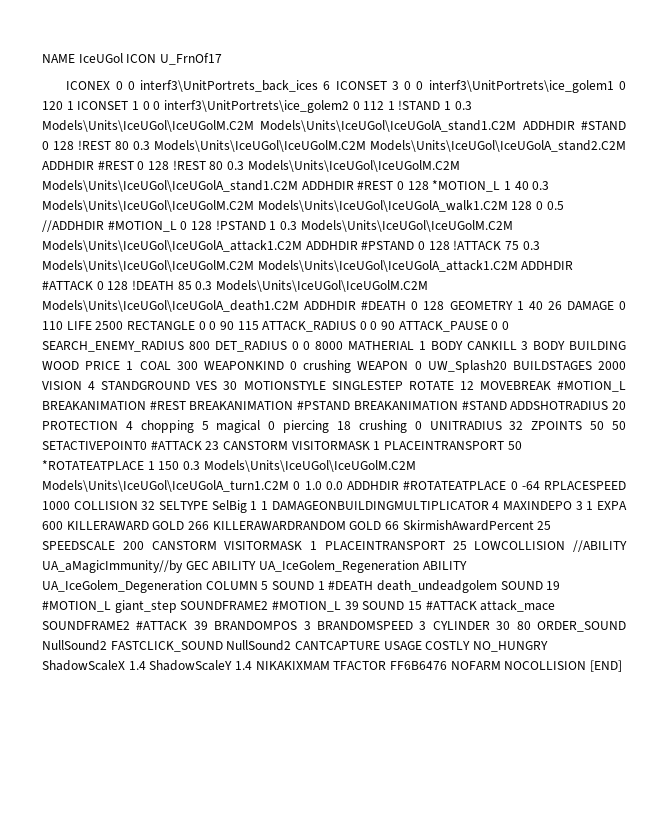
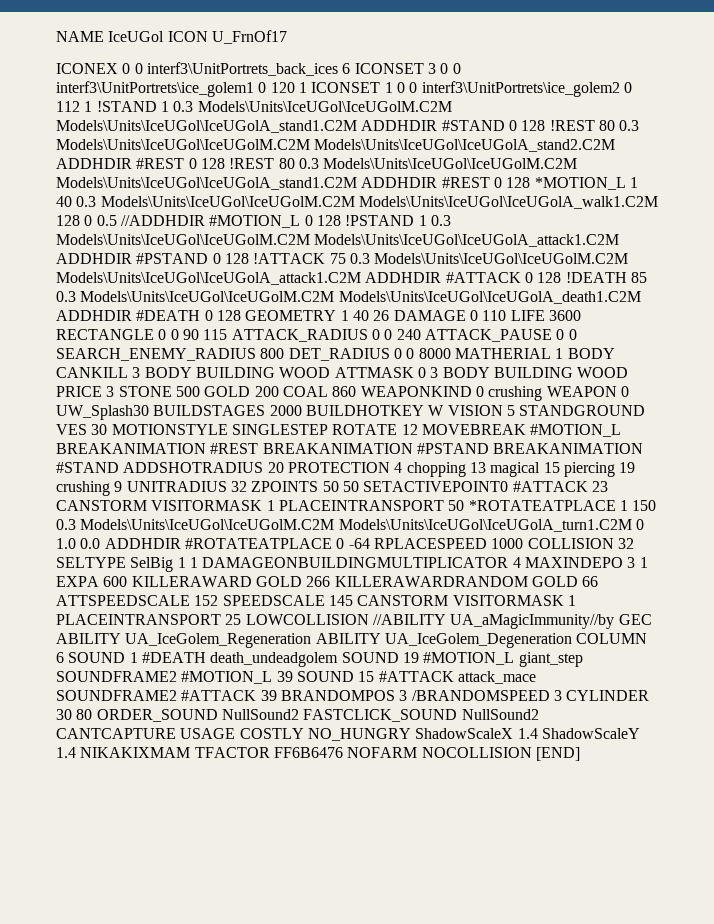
- ICONEX 0 0 interf3\UnitPortrets_back_ices 6 ICONSET 3 0 0 interf3\UnitPortrets\ice_golem1 0 120 1 ICONSET 1 0 0 interf3\UnitPortrets\ice_golem2 0 112 1 !STAND 1 0.3 Models\Units\IceUGol\IceUGolM.C2M Models\Units\IceUGol\IceUGolA_stand1.C2M ADDHDIR #STAND 0 128 !REST 80 0.3 Models\Units\IceUGol\IceUGolM.C2M Models\Units\IceUGol\IceUGolA_stand2.C2M ADDHDIR #REST 0 128 !REST 80 0.3 Models\Units\IceUGol\IceUGolM.C2M Models\Units\IceUGol\IceUGolA_stand1.C2M ADDHDIR #REST 0 128 *MOTION_L 1 40 0.3 Models\Units\IceUGol\IceUGolM.C2M Models\Units\IceUGol\IceUGolA_walk1.C2M 128 0 0.5 //ADDHDIR #MOTION_L 0 128 !PSTAND 1 0.3 Models\Units\IceUGol\IceUGolM.C2M Models\Units\IceUGol\IceUGolA_attack1.C2M ADDHDIR #PSTAND 0 128 !ATTACK 75 0.3 Models\Units\IceUGol\IceUGolM.C2M Models\Units\IceUGol\IceUGolA_attack1.C2M ADDHDIR #ATTACK 0 128 !DEATH 85 0.3 Models\Units\IceUGol\IceUGolM.C2M Models\Units\IceUGol\IceUGolA_death1.C2M ADDHDIR #DEATH 0 128 GEOMETRY 1 40 26 DAMAGE 0 110 LIFE 2500 RECTANGLE 0 0 90 115 ATTACK_RADIUS 0 0 90 ATTACK_PAUSE 0 0 SEARCH_ENEMY_RADIUS 800 DET_RADIUS 0 0 8000 MATHERIAL 1 BODY CANKILL 3 BODY BUILDING WOOD PRICE 1 COAL 300 WEAPONKIND 0 crushing WEAPON 0 UW_Splash20 BUILDSTAGES 2000 VISION 4 STANDGROUND VES 30 MOTIONSTYLE SINGLESTEP ROTATE 12 MOVEBREAK #MOTION_L BREAKANIMATION #REST BREAKANIMATION #PSTAND BREAKANIMATION #STAND ADDSHOTRADIUS 20 PROTECTION 4 chopping 5 magical 0 piercing 18 crushing 0 UNITRADIUS 32 ZPOINTS 50 50 SETACTIVEPOINT0 #ATTACK 23 CANSTORM VISITORMASK 1 PLACEINTRANSPORT 50 *ROTATEATPLACE 1 150 0.3 Models\Units\IceUGol\IceUGolM.C2M Models\Units\IceUGol\IceUGolA_turn1.C2M 0 1.0 0.0 ADDHDIR #ROTATEATPLACE 0 -64 RPLACESPEED 1000 COLLISION 32 SELTYPE SelBig 1 1 DAMAGEONBUILDINGMULTIPLICATOR 4 MAXINDEPO 3 1 EXPA 600 KILLERAWARD GOLD 266 KILLERAWARDRANDOM GOLD 66 SkirmishAwardPercent 25 SPEEDSCALE 200 CANSTORM VISITORMASK 1 PLACEINTRANSPORT 25 LOWCOLLISION //ABILITY UA_aMagicImmunity//by GEC ABILITY UA_IceGolem_Regeneration ABILITY UA_IceGolem_Degeneration COLUMN 5 SOUND 1 #DEATH death_undeadgolem SOUND 19 #MOTION_L giant_step SOUNDFRAME2 #MOTION_L 39 SOUND 15 #ATTACK attack_mace SOUNDFRAME2 #ATTACK 39 BRANDOMPOS 3 BRANDOMSPEED 3 CYLINDER 30 80 ORDER_SOUND NullSound2 FASTCLICK_SOUND NullSound2 CANTCAPTURE USAGE COSTLY NO_HUNGRY ShadowScaleX 1.4 ShadowScaleY 1.4 NIKAKIXMAM TFACTOR FF6B6476 NOFARM NOCOLLISION [END]
+ ICONEX 0 0 interf3\UnitPortrets_back_ices 6 ICONSET 3 0 0 interf3\UnitPortrets\ice_golem1 0 120 1 ICONSET 1 0 0 interf3\UnitPortrets\ice_golem2 0 112 1 !STAND 1 0.3 Models\Units\IceUGol\IceUGolM.C2M Models\Units\IceUGol\IceUGolA_stand1.C2M ADDHDIR #STAND 0 128 !REST 80 0.3 Models\Units\IceUGol\IceUGolM.C2M Models\Units\IceUGol\IceUGolA_stand2.C2M ADDHDIR #REST 0 128 !REST 80 0.3 Models\Units\IceUGol\IceUGolM.C2M Models\Units\IceUGol\IceUGolA_stand1.C2M ADDHDIR #REST 0 128 *MOTION_L 1 40 0.3 Models\Units\IceUGol\IceUGolM.C2M Models\Units\IceUGol\IceUGolA_walk1.C2M 128 0 0.5 //ADDHDIR #MOTION_L 0 128 !PSTAND 1 0.3 Models\Units\IceUGol\IceUGolM.C2M Models\Units\IceUGol\IceUGolA_attack1.C2M ADDHDIR #PSTAND 0 128 !ATTACK 75 0.3 Models\Units\IceUGol\IceUGolM.C2M Models\Units\IceUGol\IceUGolA_attack1.C2M ADDHDIR #ATTACK 0 128 !DEATH 85 0.3 Models\Units\IceUGol\IceUGolM.C2M Models\Units\IceUGol\IceUGolA_death1.C2M ADDHDIR #DEATH 0 128 GEOMETRY 1 40 26 DAMAGE 0 110 LIFE 3600 RECTANGLE 0 0 90 115 ATTACK_RADIUS 0 0 240 ATTACK_PAUSE 0 0 SEARCH_ENEMY_RADIUS 800 DET_RADIUS 0 0 8000 MATHERIAL 1 BODY CANKILL 3 BODY BUILDING WOOD ATTMASK 0 3 BODY BUILDING WOOD PRICE 3 STONE 500 GOLD 200 COAL 860 WEAPONKIND 0 crushing WEAPON 0 UW_Splash30 BUILDSTAGES 2000 BUILDHOTKEY W VISION 5 STANDGROUND VES 30 MOTIONSTYLE SINGLESTEP ROTATE 12 MOVEBREAK #MOTION_L BREAKANIMATION #REST BREAKANIMATION #PSTAND BREAKANIMATION #STAND ADDSHOTRADIUS 20 PROTECTION 4 chopping 13 magical 15 piercing 19 crushing 9 UNITRADIUS 32 ZPOINTS 50 50 SETACTIVEPOINT0 #ATTACK 23 CANSTORM VISITORMASK 1 PLACEINTRANSPORT 50 *ROTATEATPLACE 1 150 0.3 Models\Units\IceUGol\IceUGolM.C2M Models\Units\IceUGol\IceUGolA_turn1.C2M 0 1.0 0.0 ADDHDIR #ROTATEATPLACE 0 -64 RPLACESPEED 1000 COLLISION 32 SELTYPE SelBig 1 1 DAMAGEONBUILDINGMULTIPLICATOR 4 MAXINDEPO 3 1 EXPA 600 KILLERAWARD GOLD 266 KILLERAWARDRANDOM GOLD 66 ATTSPEEDSCALE 152 SPEEDSCALE 145 CANSTORM VISITORMASK 1 PLACEINTRANSPORT 25 LOWCOLLISION //ABILITY UA_aMagicImmunity//by GEC ABILITY UA_IceGolem_Regeneration ABILITY UA_IceGolem_Degeneration COLUMN 6 SOUND 1 #DEATH death_undeadgolem SOUND 19 #MOTION_L giant_step SOUNDFRAME2 #MOTION_L 39 SOUND 15 #ATTACK attack_mace SOUNDFRAME2 #ATTACK 39 BRANDOMPOS 3 /BRANDOMSPEED 3 CYLINDER 30 80 ORDER_SOUND NullSound2 FASTCLICK_SOUND NullSound2 CANTCAPTURE USAGE COSTLY NO_HUNGRY ShadowScaleX 1.4 ShadowScaleY 1.4 NIKAKIXMAM TFACTOR FF6B6476 NOFARM NOCOLLISION [END]

